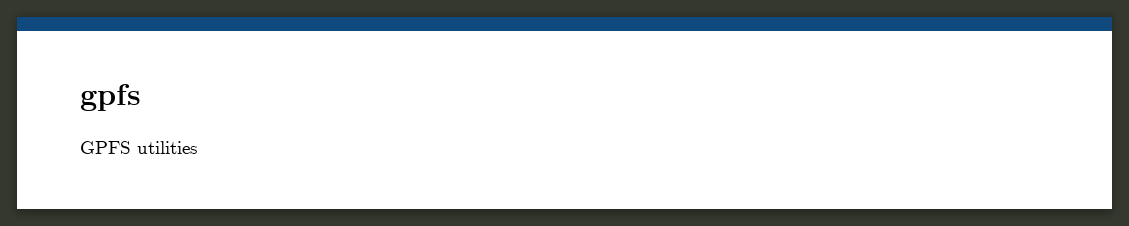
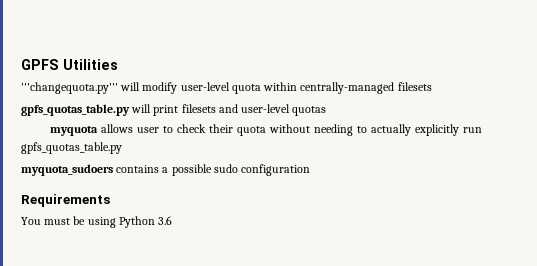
- gpfs
- GPFS utilities
+ GPFS Utilities
+ '''changequota.py''' will modify user-level quota within centrally-managed filesets
+ gpfs_quotas_table.py will print filesets and user-level quotas
+ myquota allows user to check their quota without needing to actually explicitly run gpfs_quotas_table.py
+ myquota_sudoers contains a possible sudo configuration
+ Requirements
+ You must be using Python 3.6

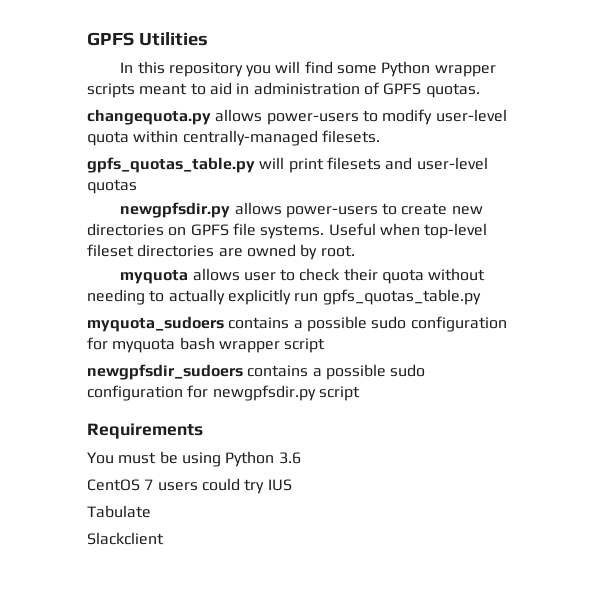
- '''changequota.py''' will modify user-level quota within centrally-managed filesets
+ In this repository you will find some Python wrapper scripts meant to aid in administration of GPFS quotas.
+ changequota.py allows power-users to modify user-level quota within centrally-managed filesets.
+ newgpfsdir.py allows power-users to create new directories on GPFS file systems. Useful when top-level fileset directories are owned by root.
- myquota_sudoers contains a possible sudo configuration
+ myquota_sudoers contains a possible sudo configuration for myquota bash wrapper script
+ newgpfsdir_sudoers contains a possible sudo configuration for newgpfsdir.py script
+ CentOS 7 users could try IUS
+ Tabulate
+ Slackclient

